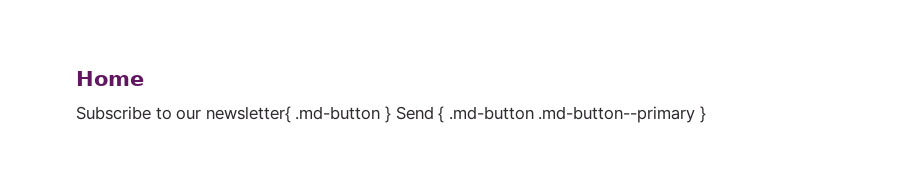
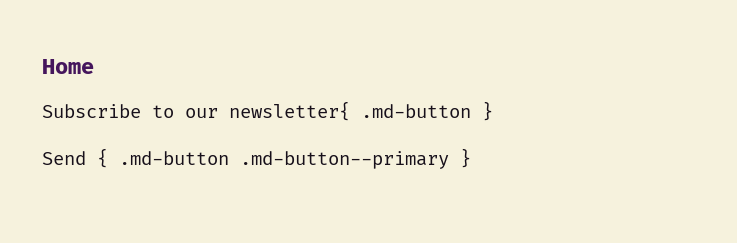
- Subscribe to our newsletter{ .md-button } Send { .md-button .md-button--primary }
+ Subscribe to our newsletter{ .md-button }
+ Send { .md-button .md-button--primary }

